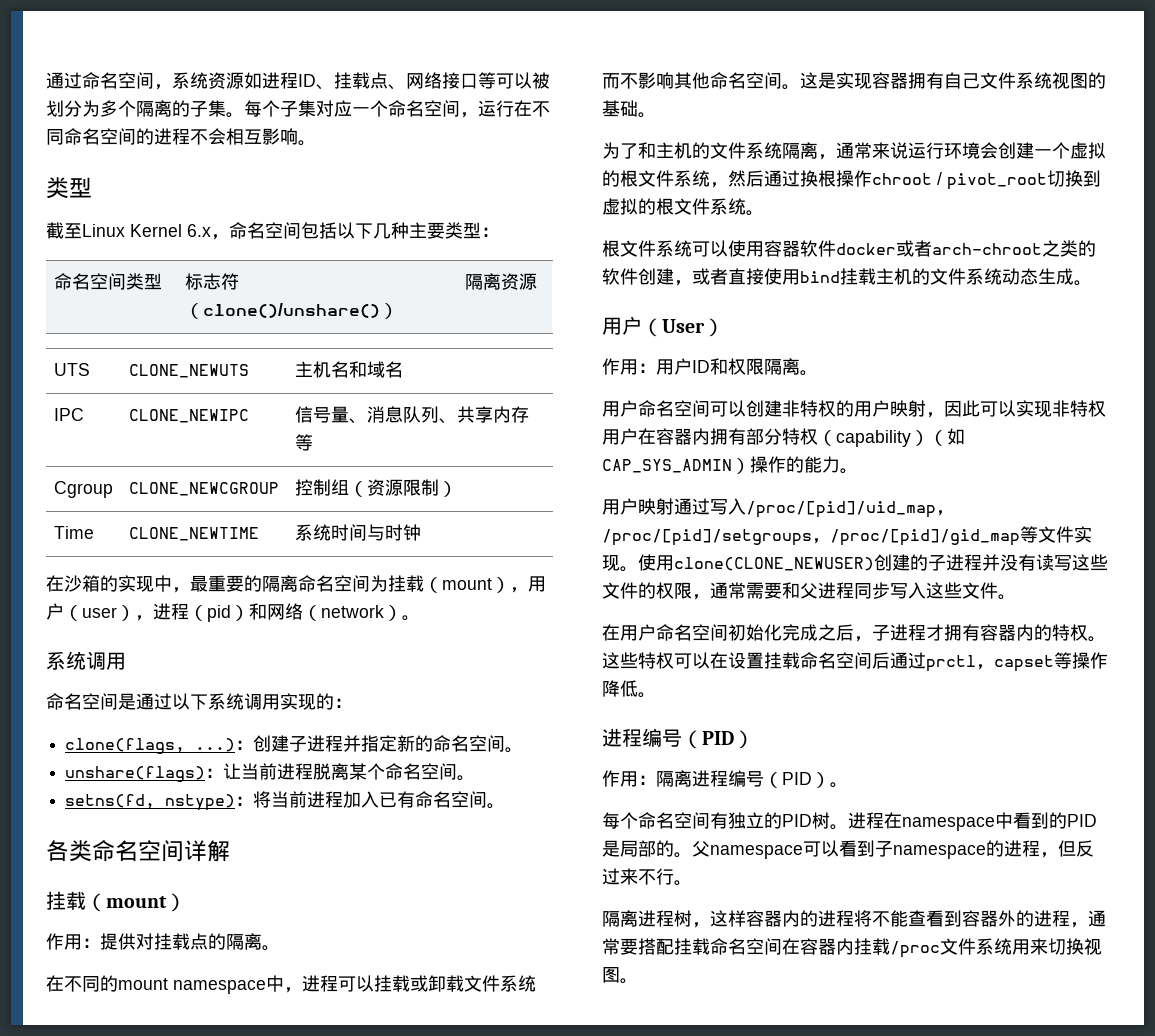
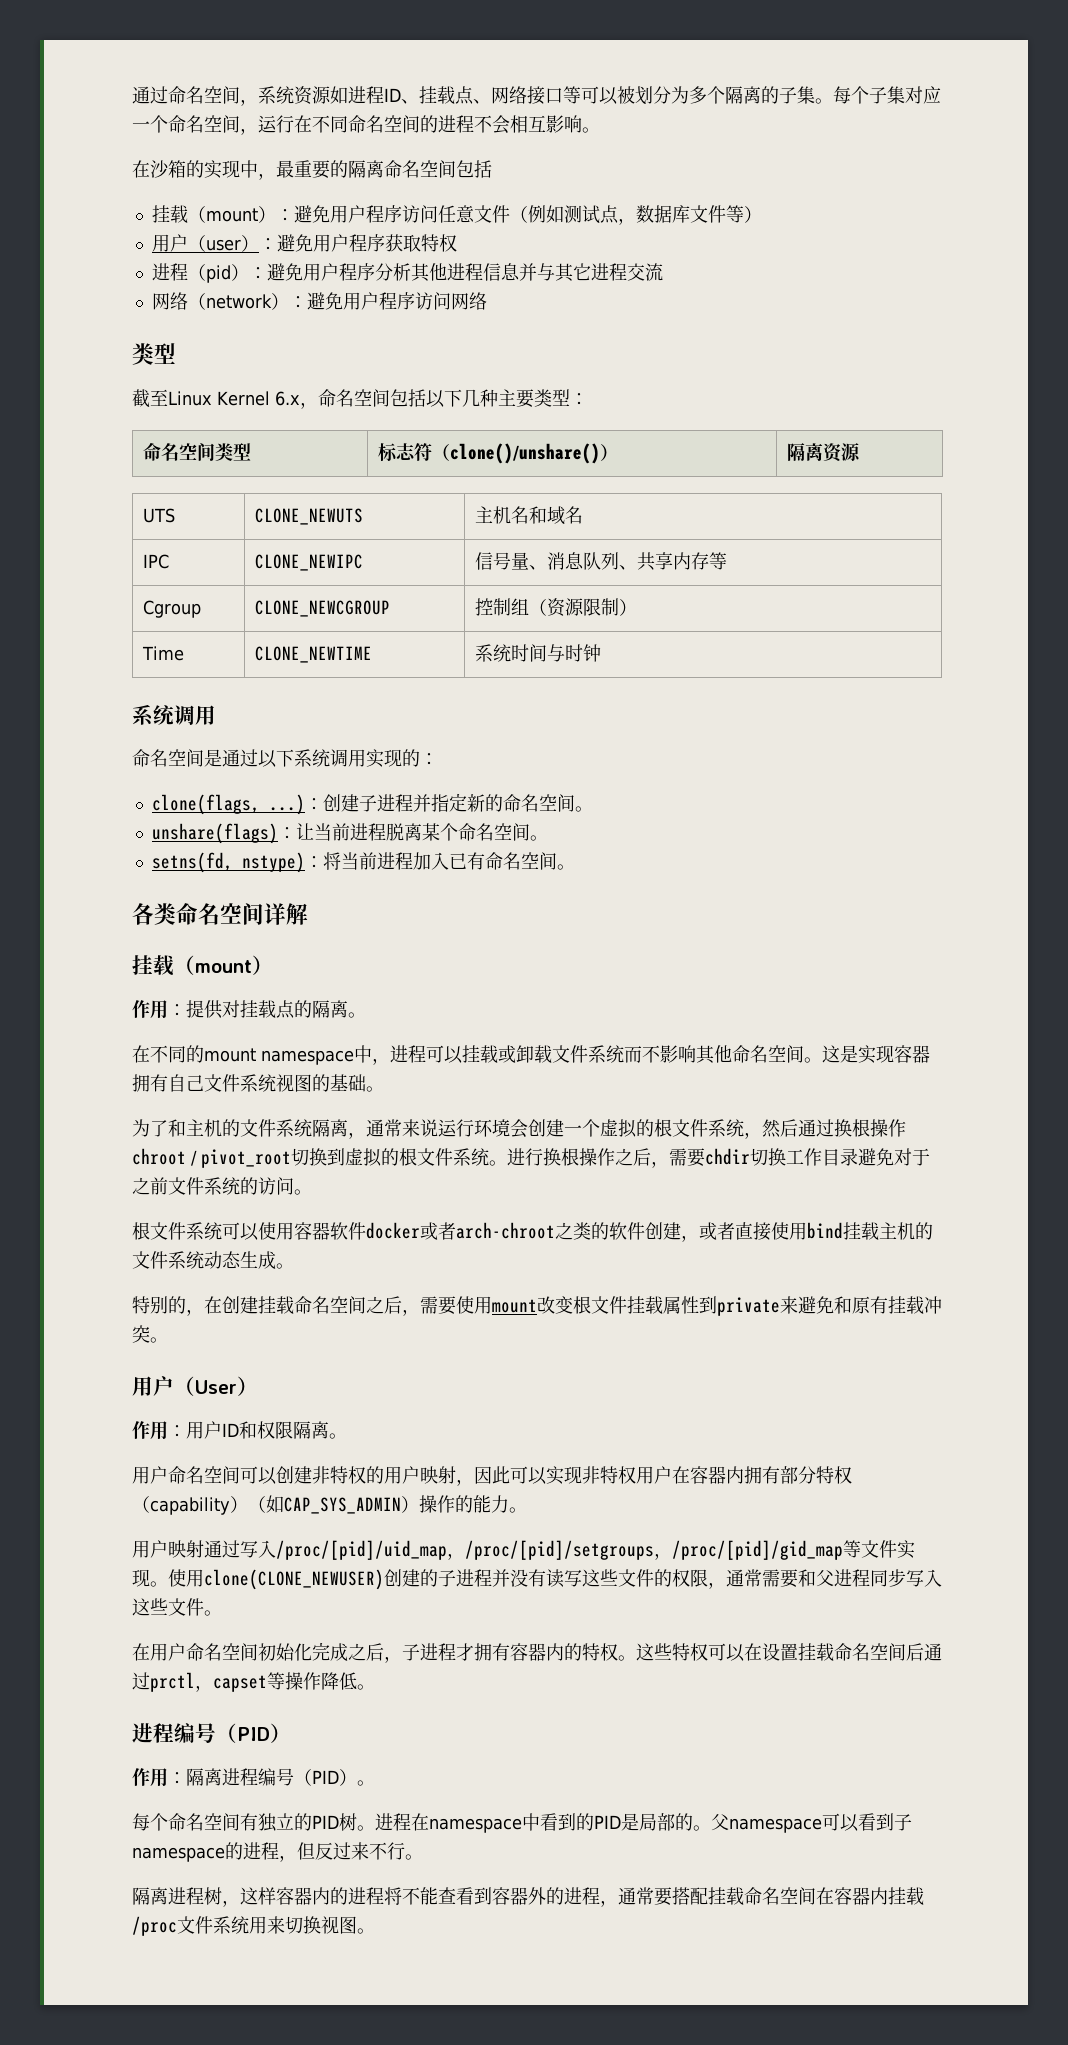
+ 在沙箱的实现中，最重要的隔离命名空间包括
+ 挂载（mount）：避免用户程序访问任意文件（例如测试点，数据库文件等）
+ 用户（user）：避免用户程序获取特权
+ 进程（pid）：避免用户程序分析其他进程信息并与其它进程交流
+ 网络（network）：避免用户程序访问网络
- 在沙箱的实现中，最重要的隔离命名空间为挂载（mount），用户（user），进程（pid）和网络（network）。
+ 进行换根操作之后，需要chdir切换工作目录避免对于之前文件系统的访问。
+ 特别的，在创建挂载命名空间之后，需要使用mount改变根文件挂载属性到private来避免和原有挂载冲突。

